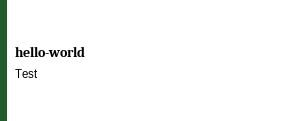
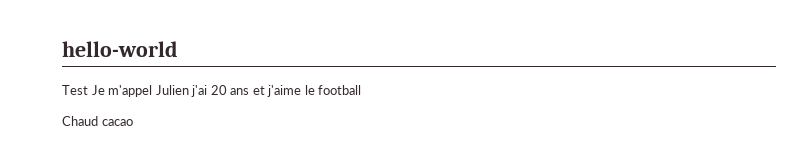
- Test
+ Test Je m'appel Julien j'ai 20 ans et j'aime le football
+ Chaud cacao

